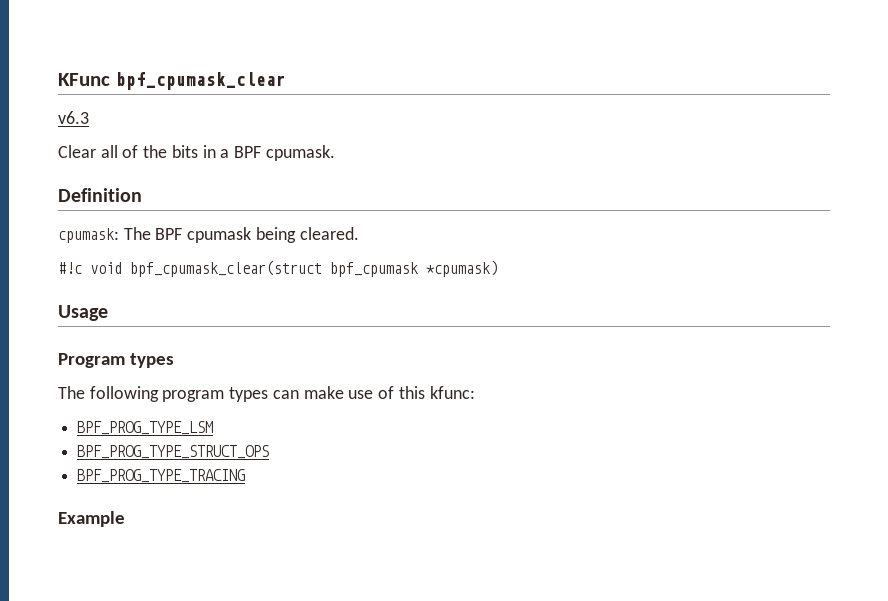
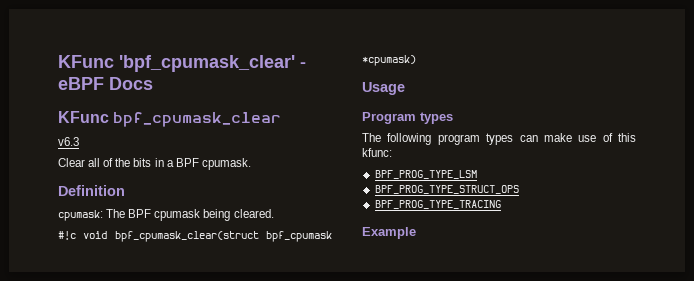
+ KFunc 'bpf_cpumask_clear' - eBPF Docs

